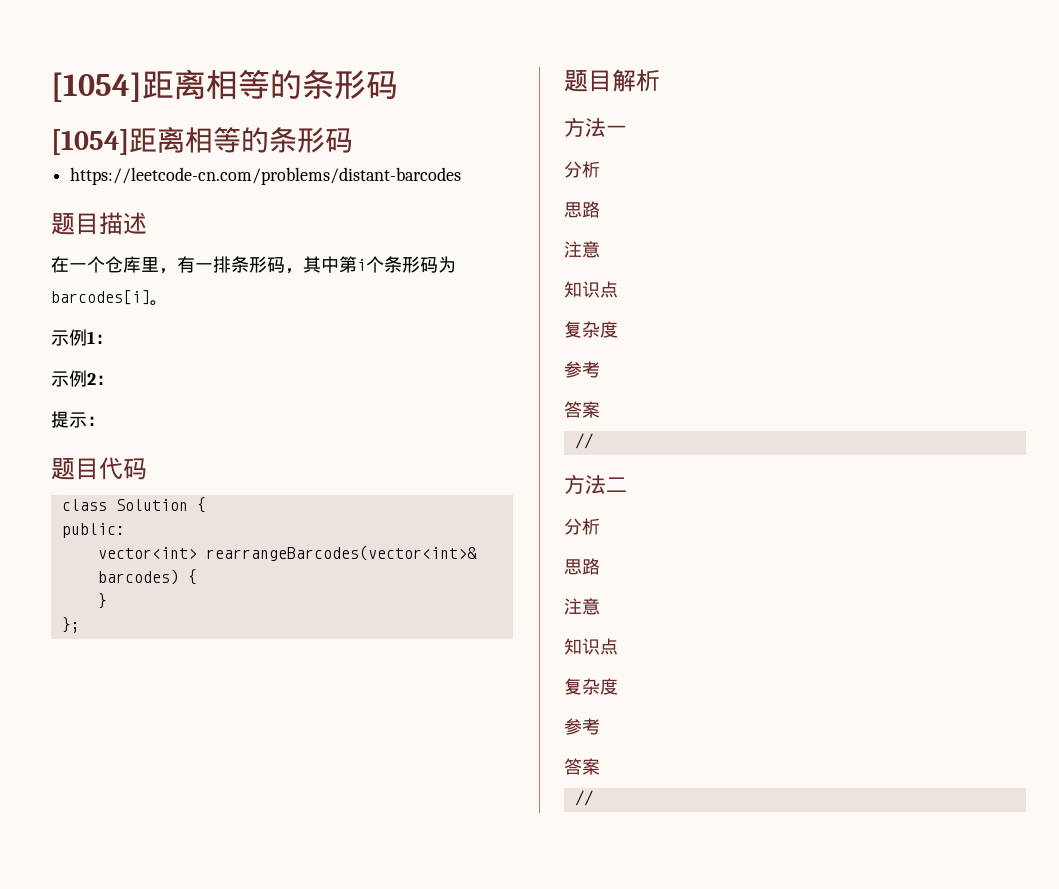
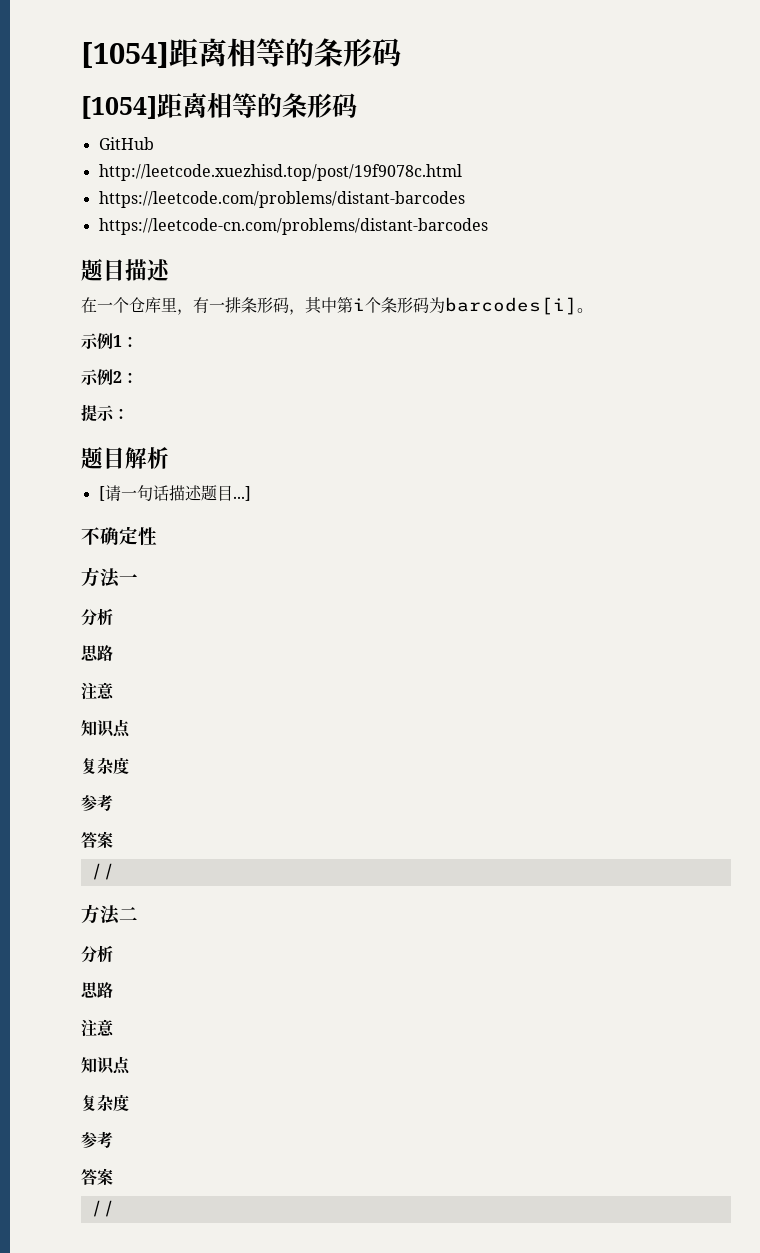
+ GitHub
+ http://leetcode.xuezhisd.top/post/19f9078c.html
+ https://leetcode.com/problems/distant-barcodes
- 题目代码
- class Solution {
- public:
- vector<int> rearrangeBarcodes(vector<int>& barcodes) {
- }
- };
  题目解析
+ [请一句话描述题目...]
+ 不确定性

